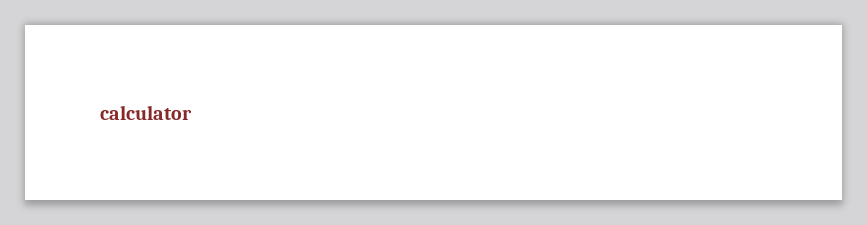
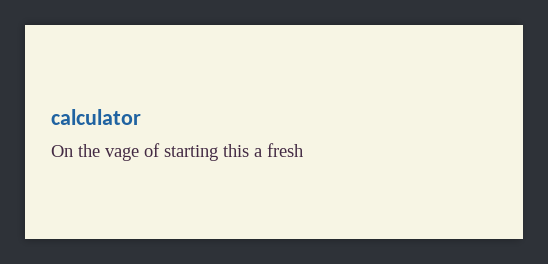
+ On the vage of starting this a fresh

